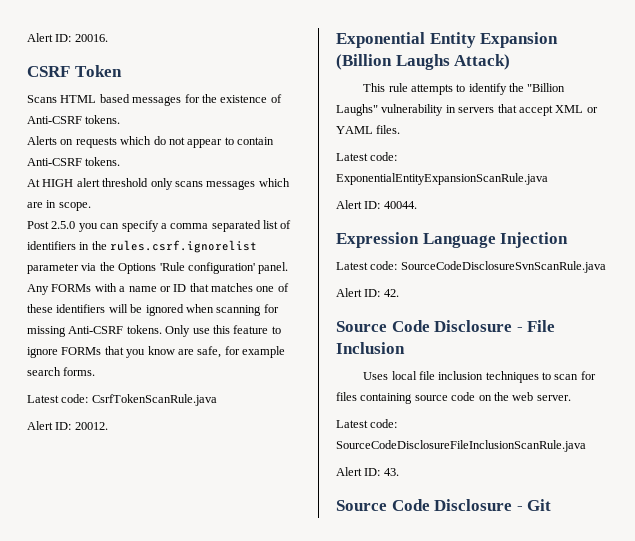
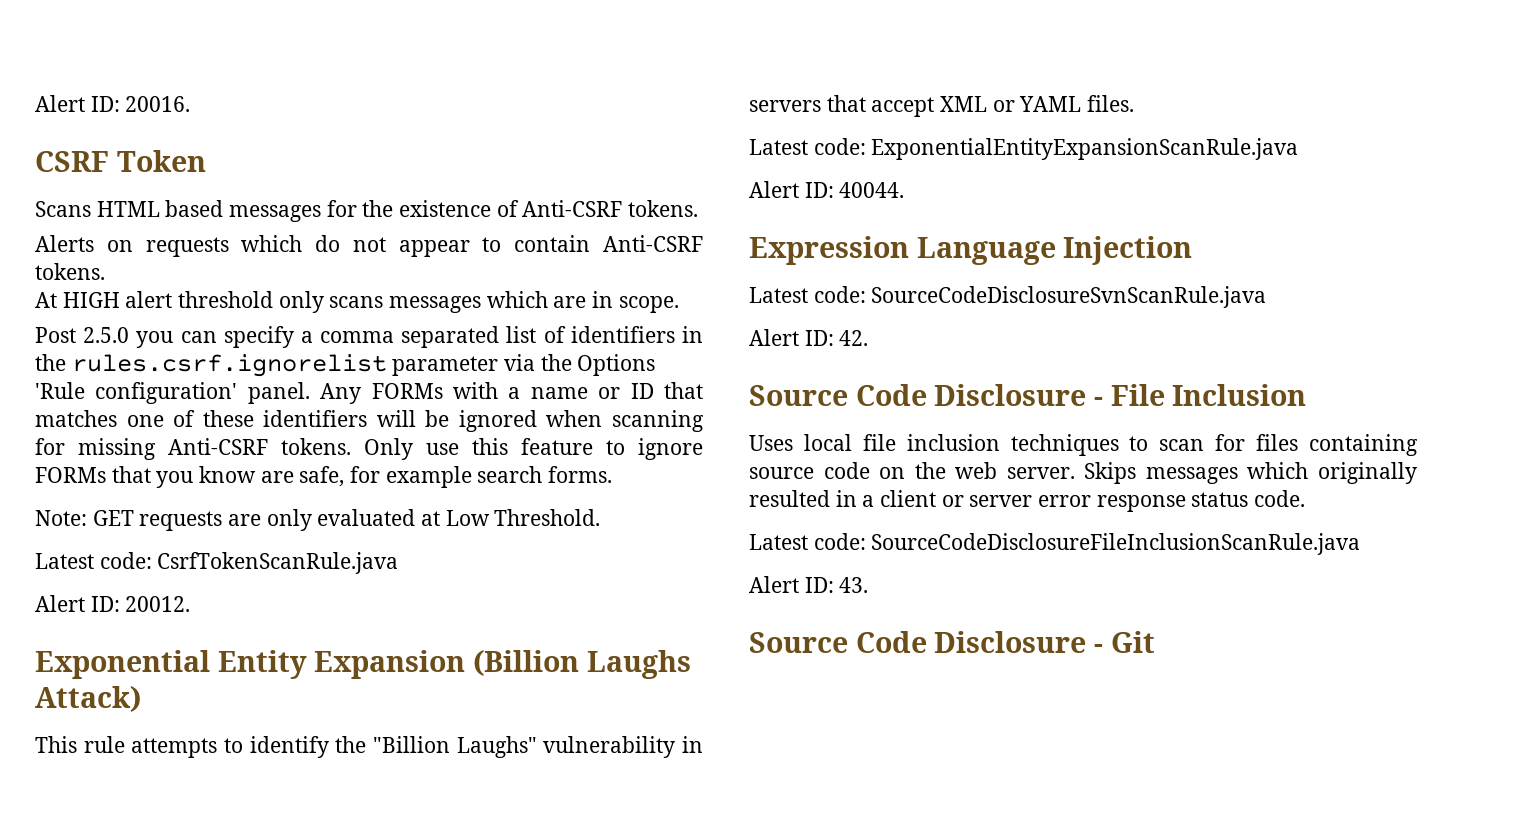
+ Note: GET requests are only evaluated at Low Threshold.
+ Skips messages which originally resulted in a client or server error response status code.

